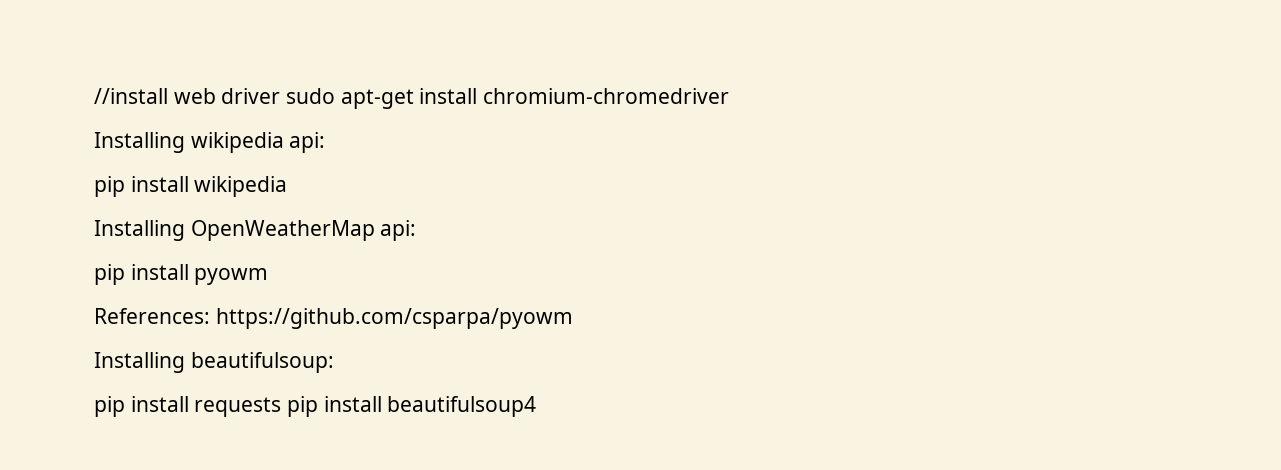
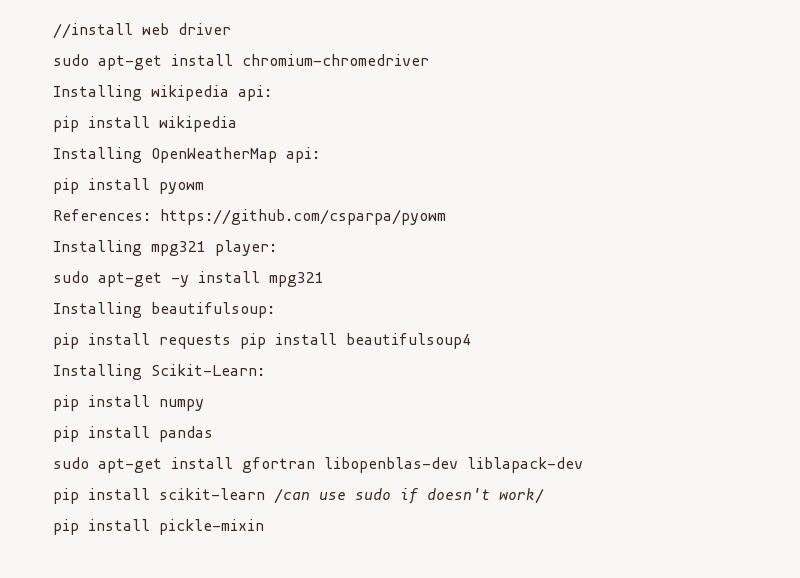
- //install web driver sudo apt-get install chromium-chromedriver
+ //install web driver
+ sudo apt-get install chromium-chromedriver
+ Installing mpg321 player:
+ sudo apt-get -y install mpg321
+ Installing Scikit-Learn:
+ pip install numpy
+ pip install pandas
+ sudo apt-get install gfortran libopenblas-dev liblapack-dev
+ pip install scikit-learn /can use sudo if doesn't work/
+ pip install pickle-mixin

